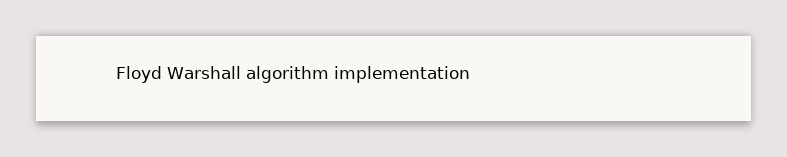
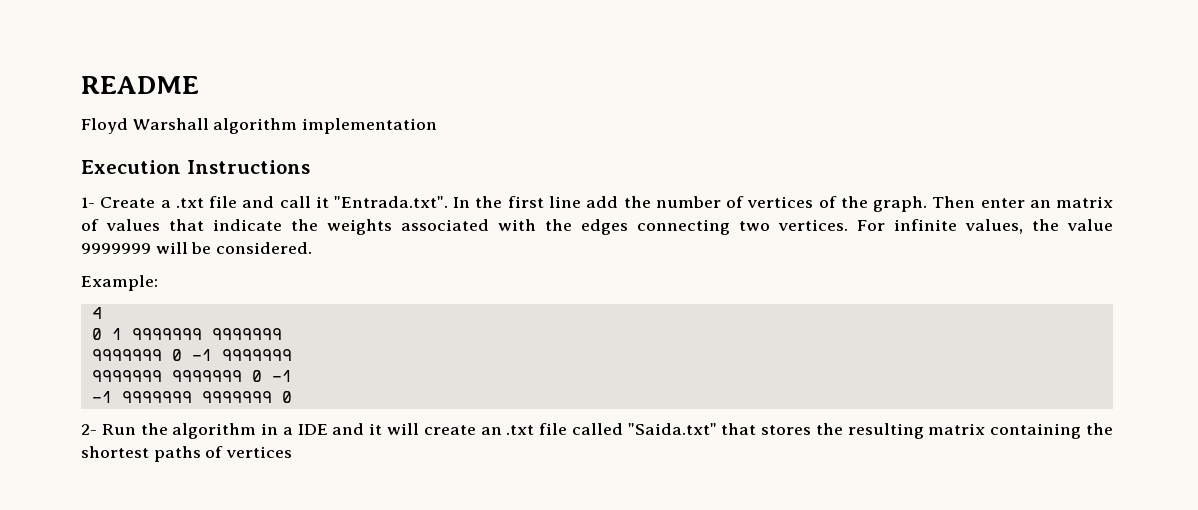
+ README
+ Execution Instructions
+ 1- Create a .txt file and call it "Entrada.txt". In the first line add the number of vertices of the graph. Then enter an matrix of values that indicate the weights associated with the edges connecting two vertices. For infinite values, the value 9999999 will be considered.
+ Example:
+ 4
+ 0 1 9999999 9999999
+ 9999999 0 -1 9999999
+ 9999999 9999999 0 -1
+ -1 9999999 9999999 0
+ 2- Run the algorithm in a IDE and it will create an .txt file called "Saida.txt" that stores the resulting matrix containing the shortest paths of vertices

